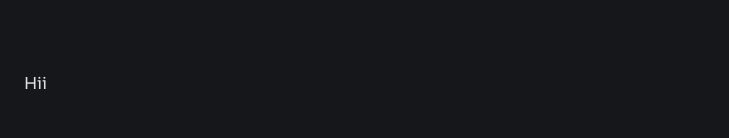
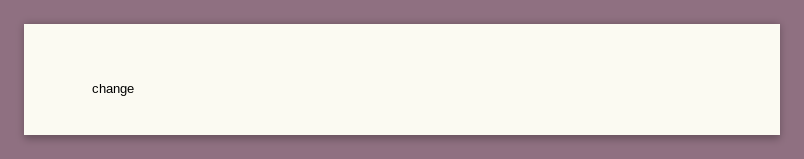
- Hii
+ change

